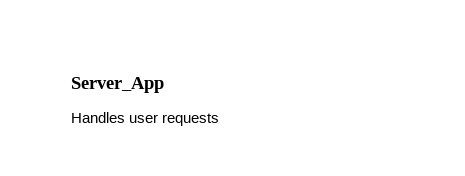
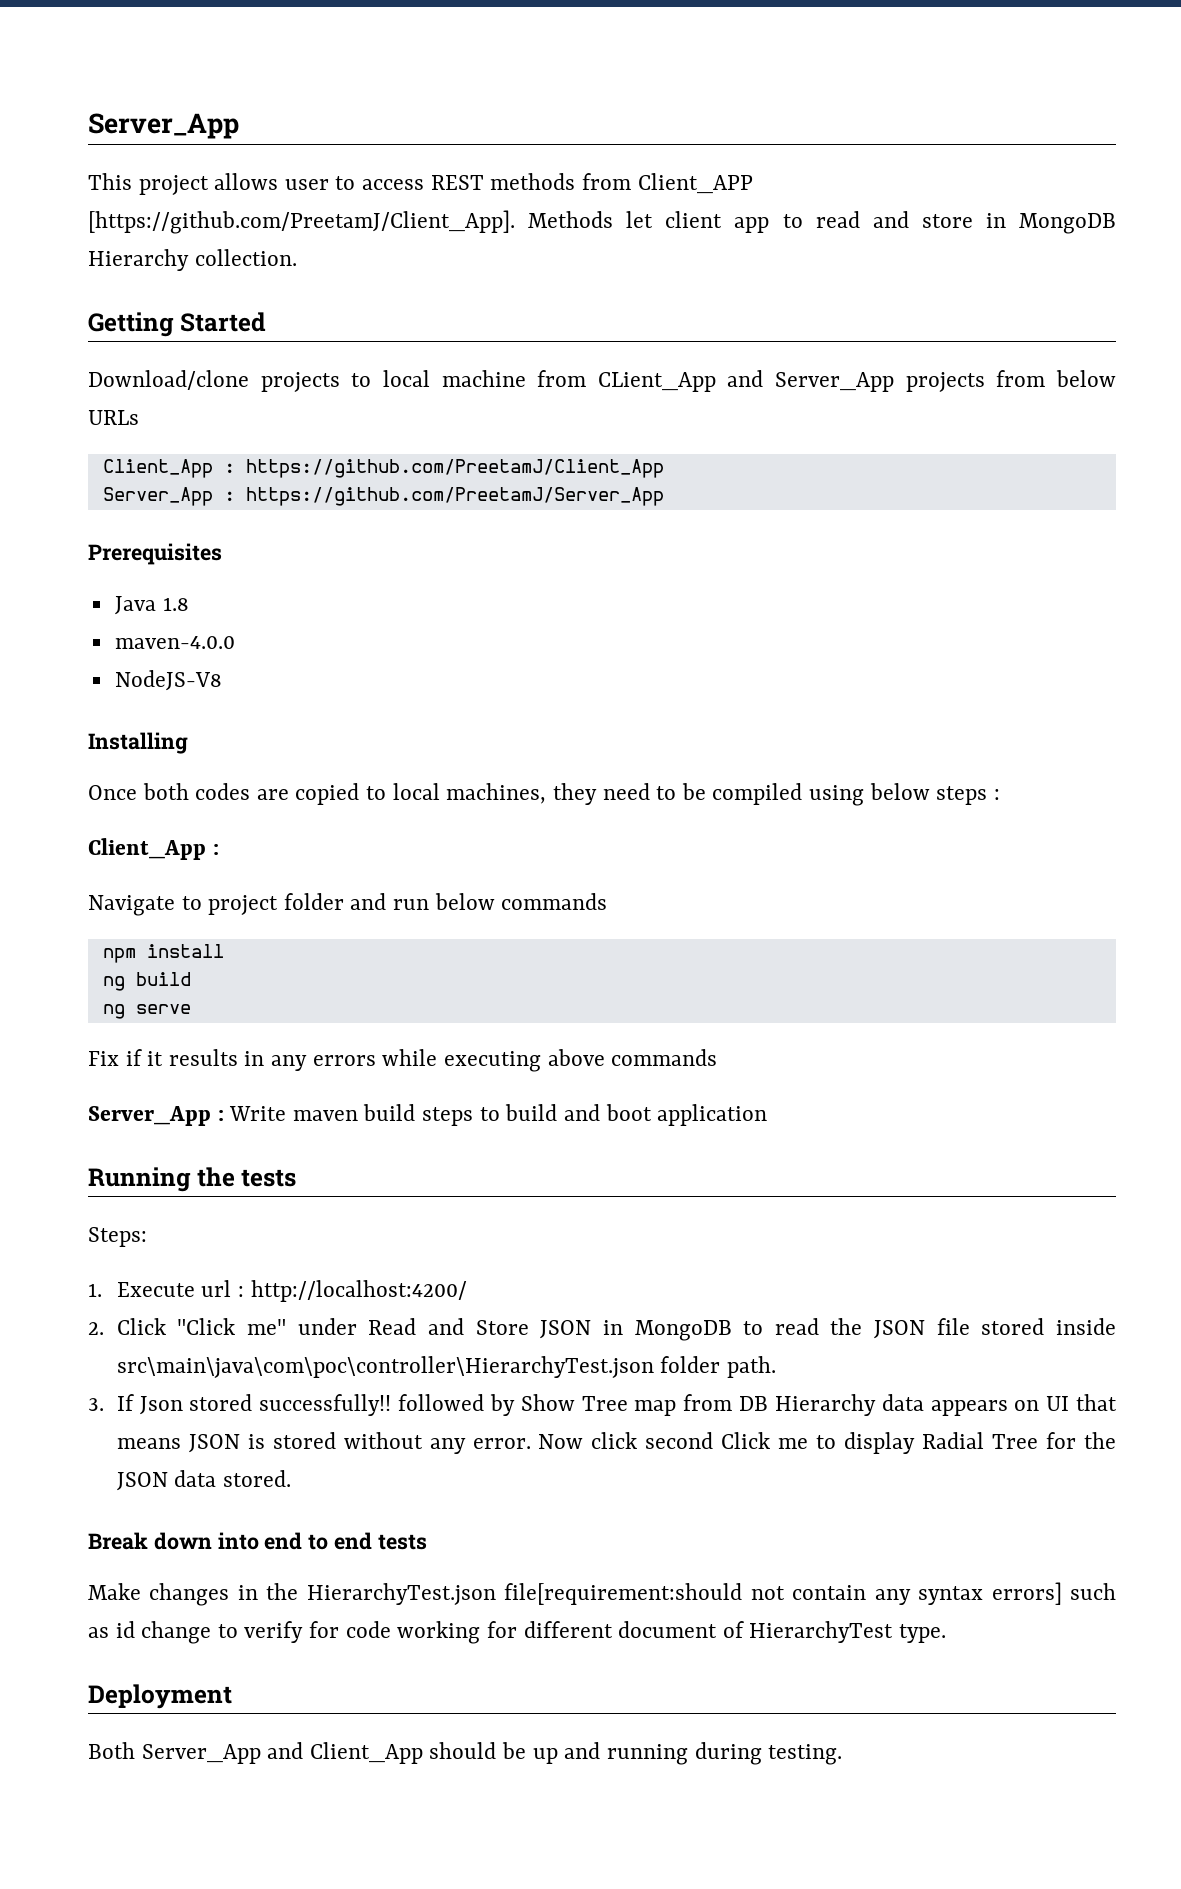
- Handles user requests
+ This project allows user to access REST methods from Client_APP [https://github.com/PreetamJ/Client_App]. Methods let client app to read and store in MongoDB Hierarchy collection.
+ Getting Started
+ Download/clone projects to local machine from CLient_App and Server_App projects from below URLs
+ Client_App : https://github.com/PreetamJ/Client_App
+ Server_App : https://github.com/PreetamJ/Server_App
+ Prerequisites
+ Java 1.8
+ maven-4.0.0
+ NodeJS-V8
+ Installing
+ Once both codes are copied to local machines, they need to be compiled using below steps :
+ Client_App :
+ Navigate to project folder and run below commands
+ npm install
+ ng build
+ ng serve
+ Fix if it results in any errors while executing above commands
+ Server_App : Write maven build steps to build and boot application
+ Running the tests
+ Steps:
+ 1. Execute url : http://localhost:4200/
+ 2. Click "Click me" under Read and Store JSON in MongoDB to read the JSON file stored inside src\main\java\com\poc\controller\HierarchyTest.json folder path.
+ 3. If Json stored successfully!! followed by Show Tree map from DB Hierarchy data appears on UI that means JSON is stored without any error. Now click second Click me to display Radial Tree for the JSON data stored.
+ Break down into end to end tests
+ Make changes in the HierarchyTest.json file[requirement:should not contain any syntax errors] such as id change to verify for code working for different document of HierarchyTest type.
+ Deployment
+ Both Server_App and Client_App should be up and running during testing.

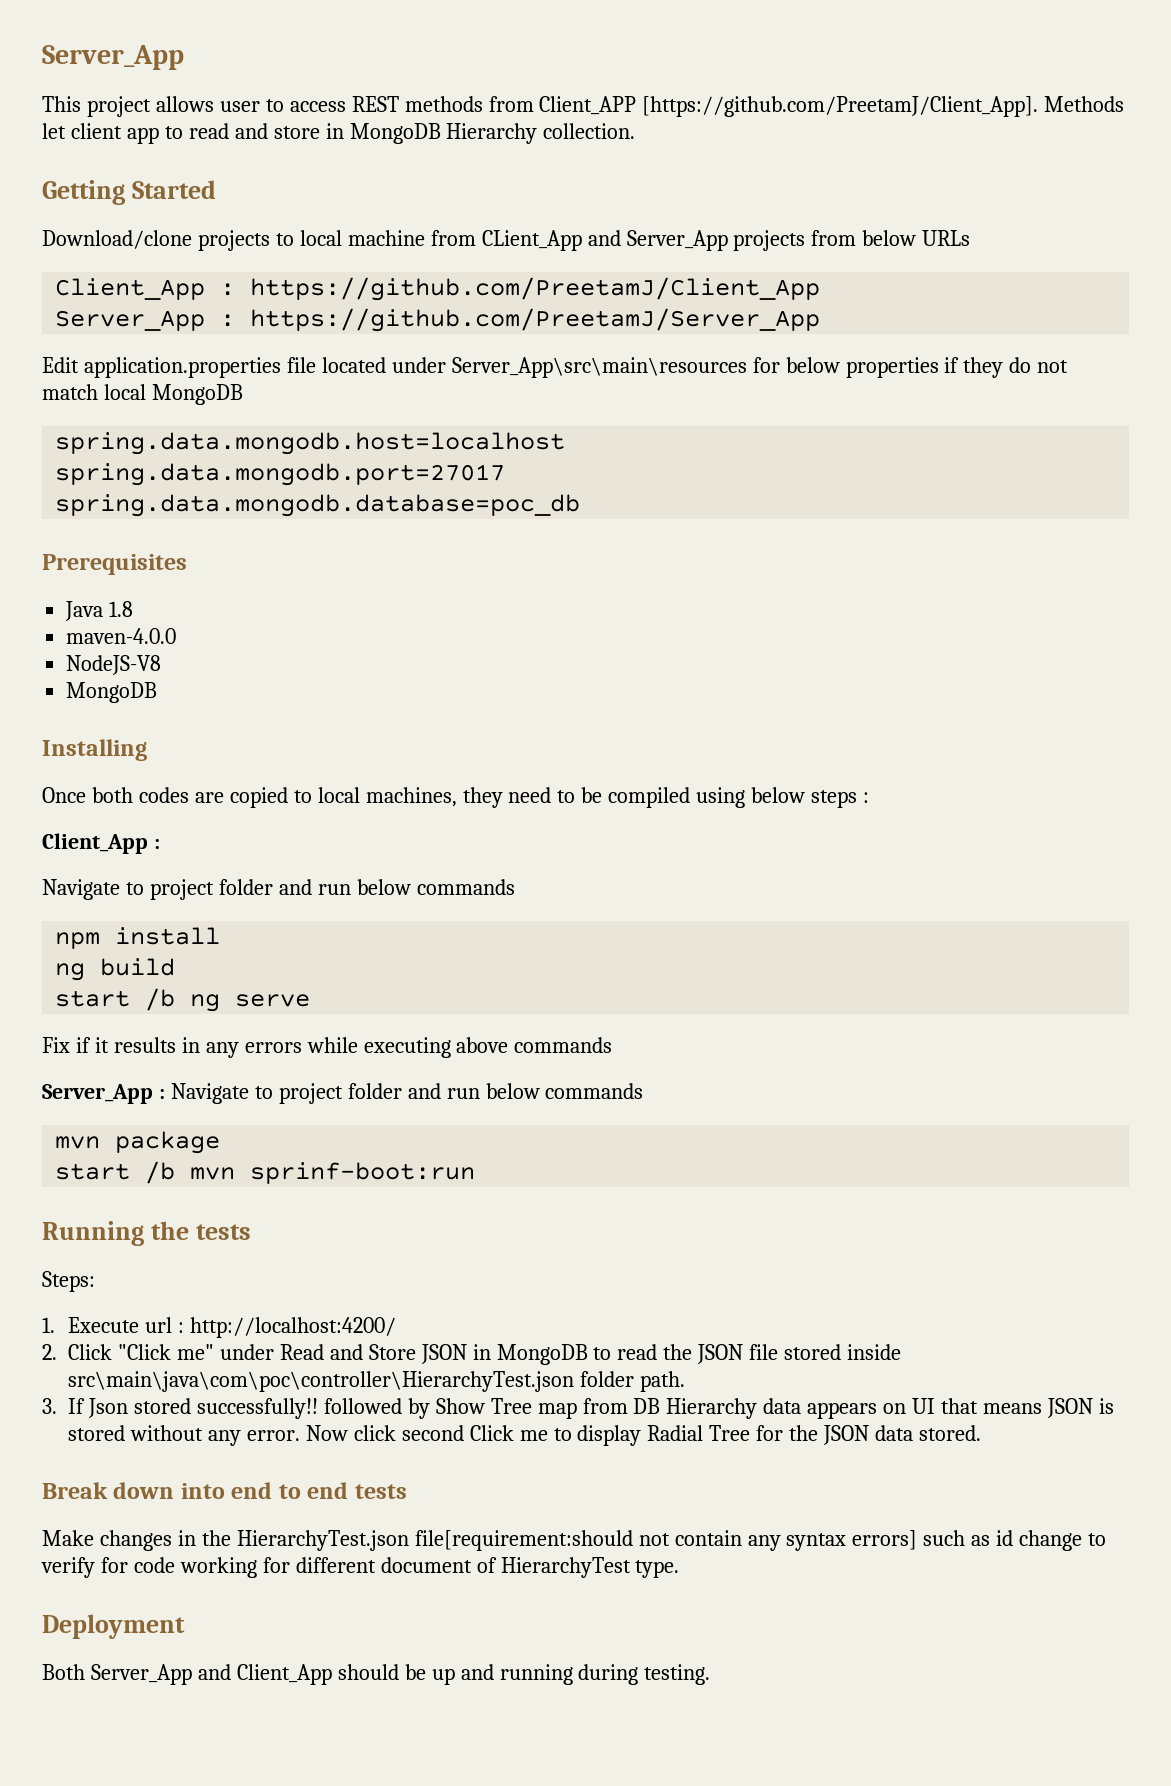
+ Edit application.properties file located under Server_App\src\main\resources for below properties if they do not match local MongoDB
+ spring.data.mongodb.host=localhost
+ spring.data.mongodb.port=27017
+ spring.data.mongodb.database=poc_db
  NodeJS-V8
+ MongoDB
- ng serve
+ start /b ng serve
- Server_App : Write maven build steps to build and boot application
+ Server_App : Navigate to project folder and run below commands
+ mvn package
+ start /b mvn sprinf-boot:run

